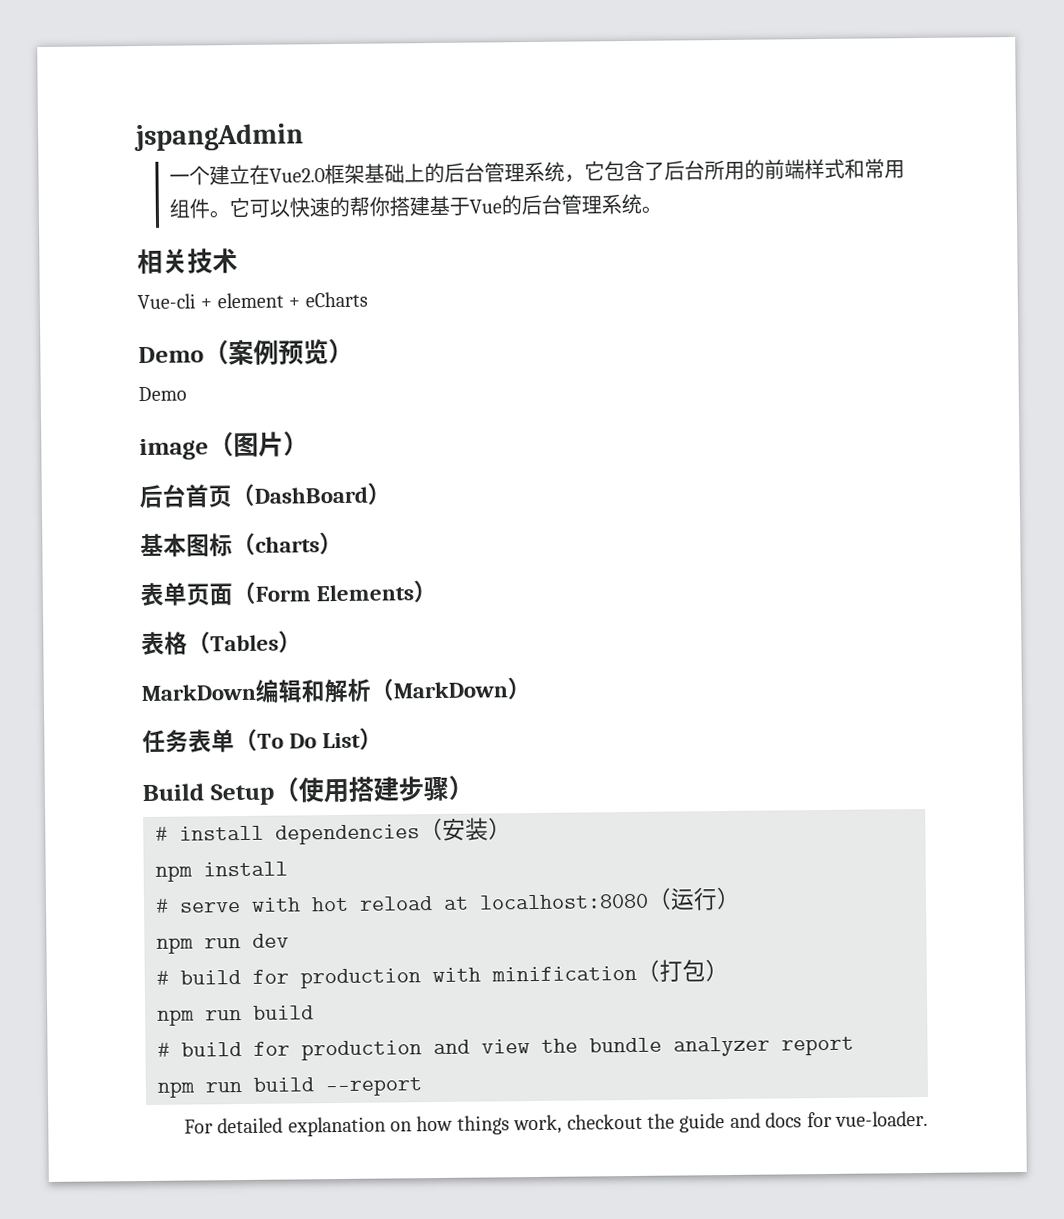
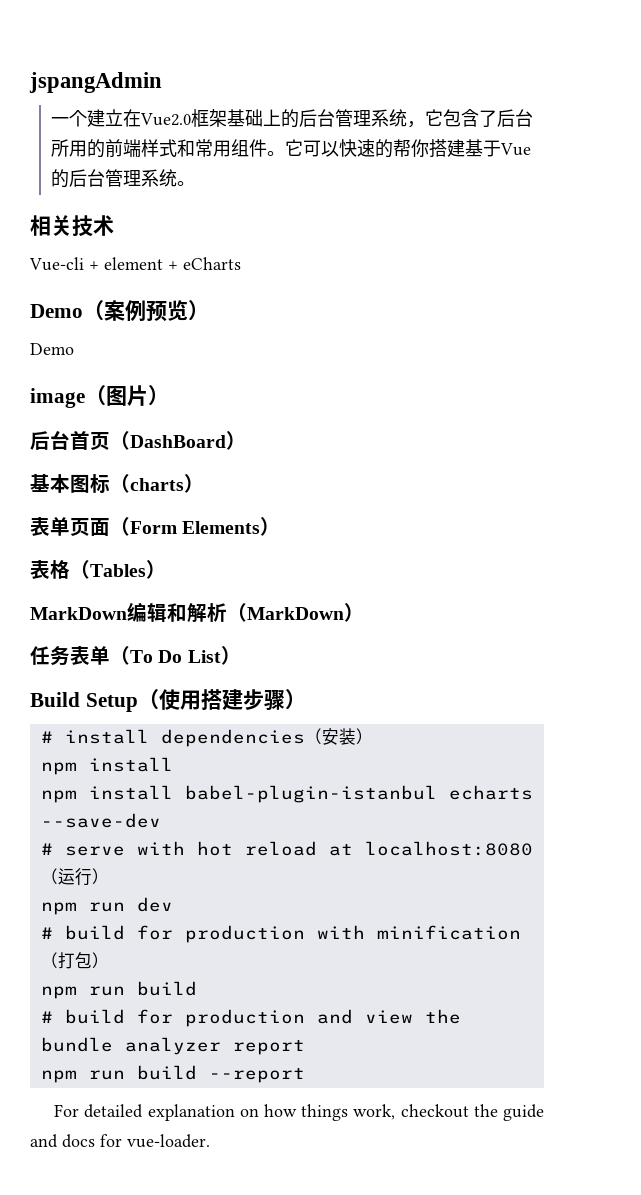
+ npm install babel-plugin-istanbul echarts --save-dev

